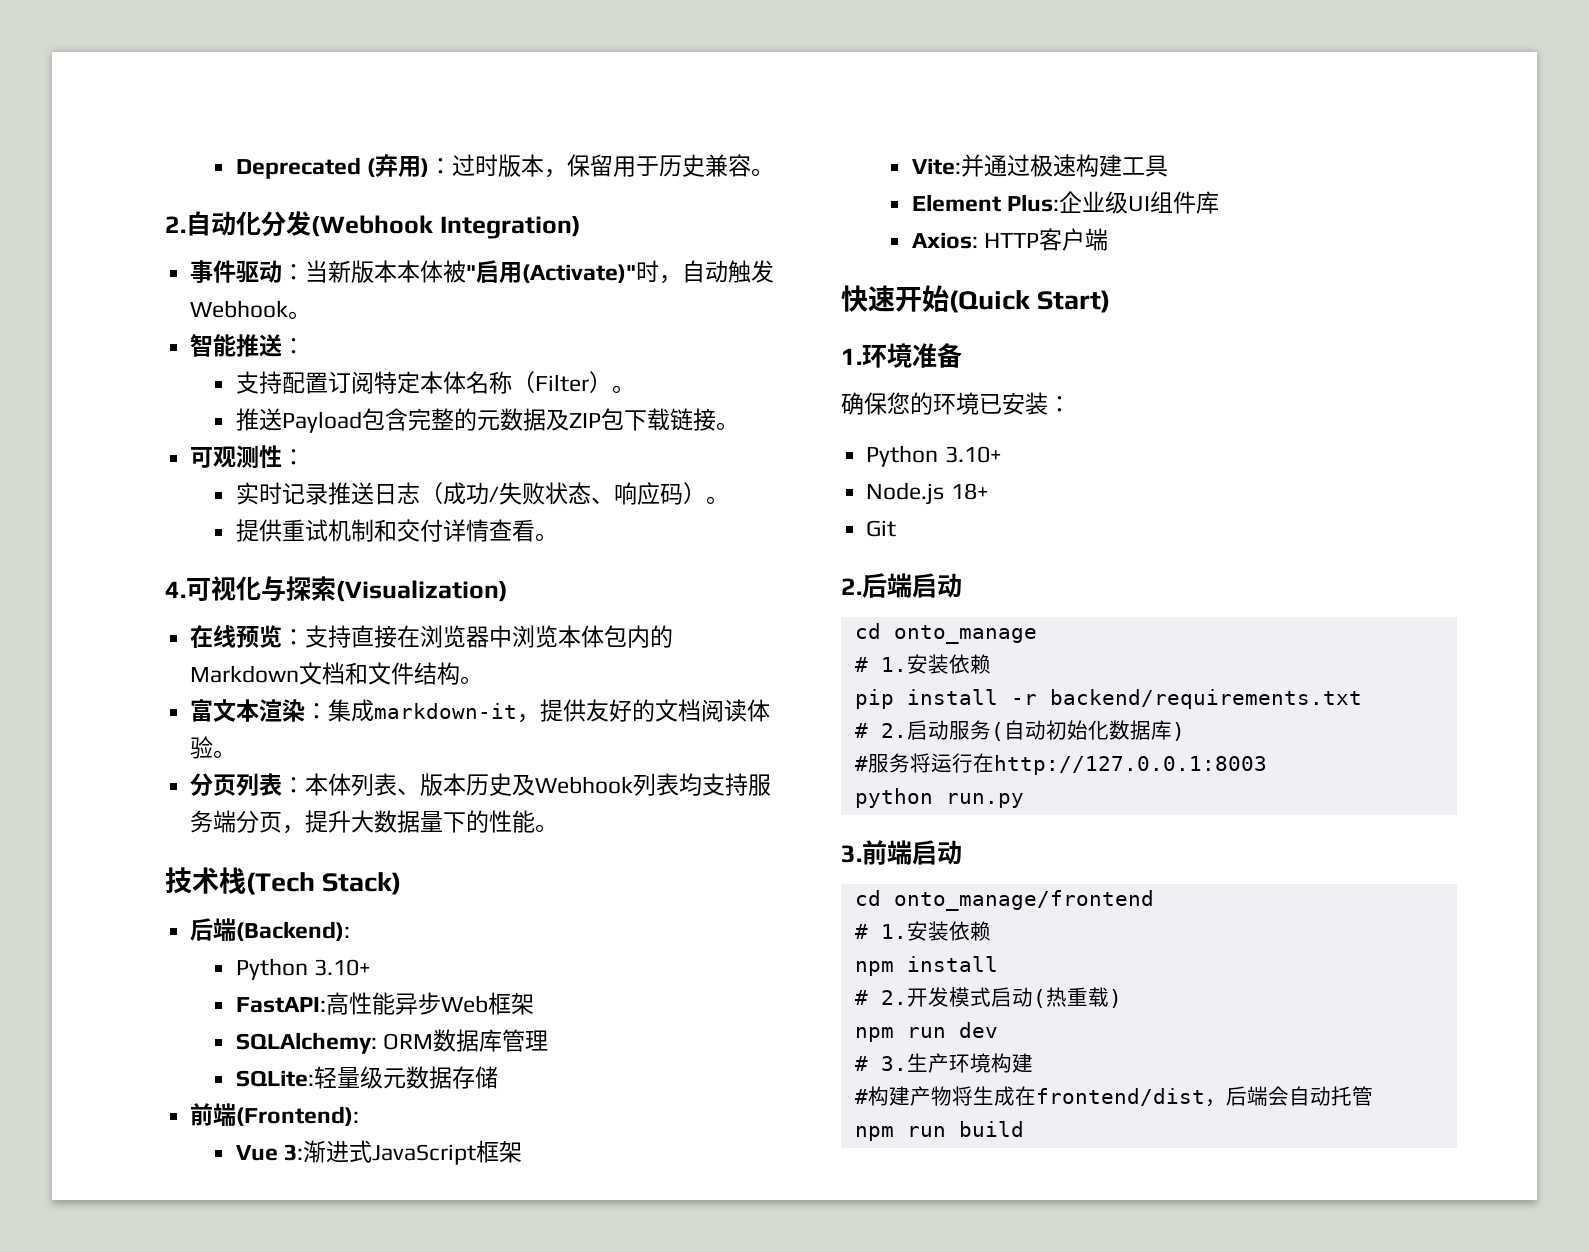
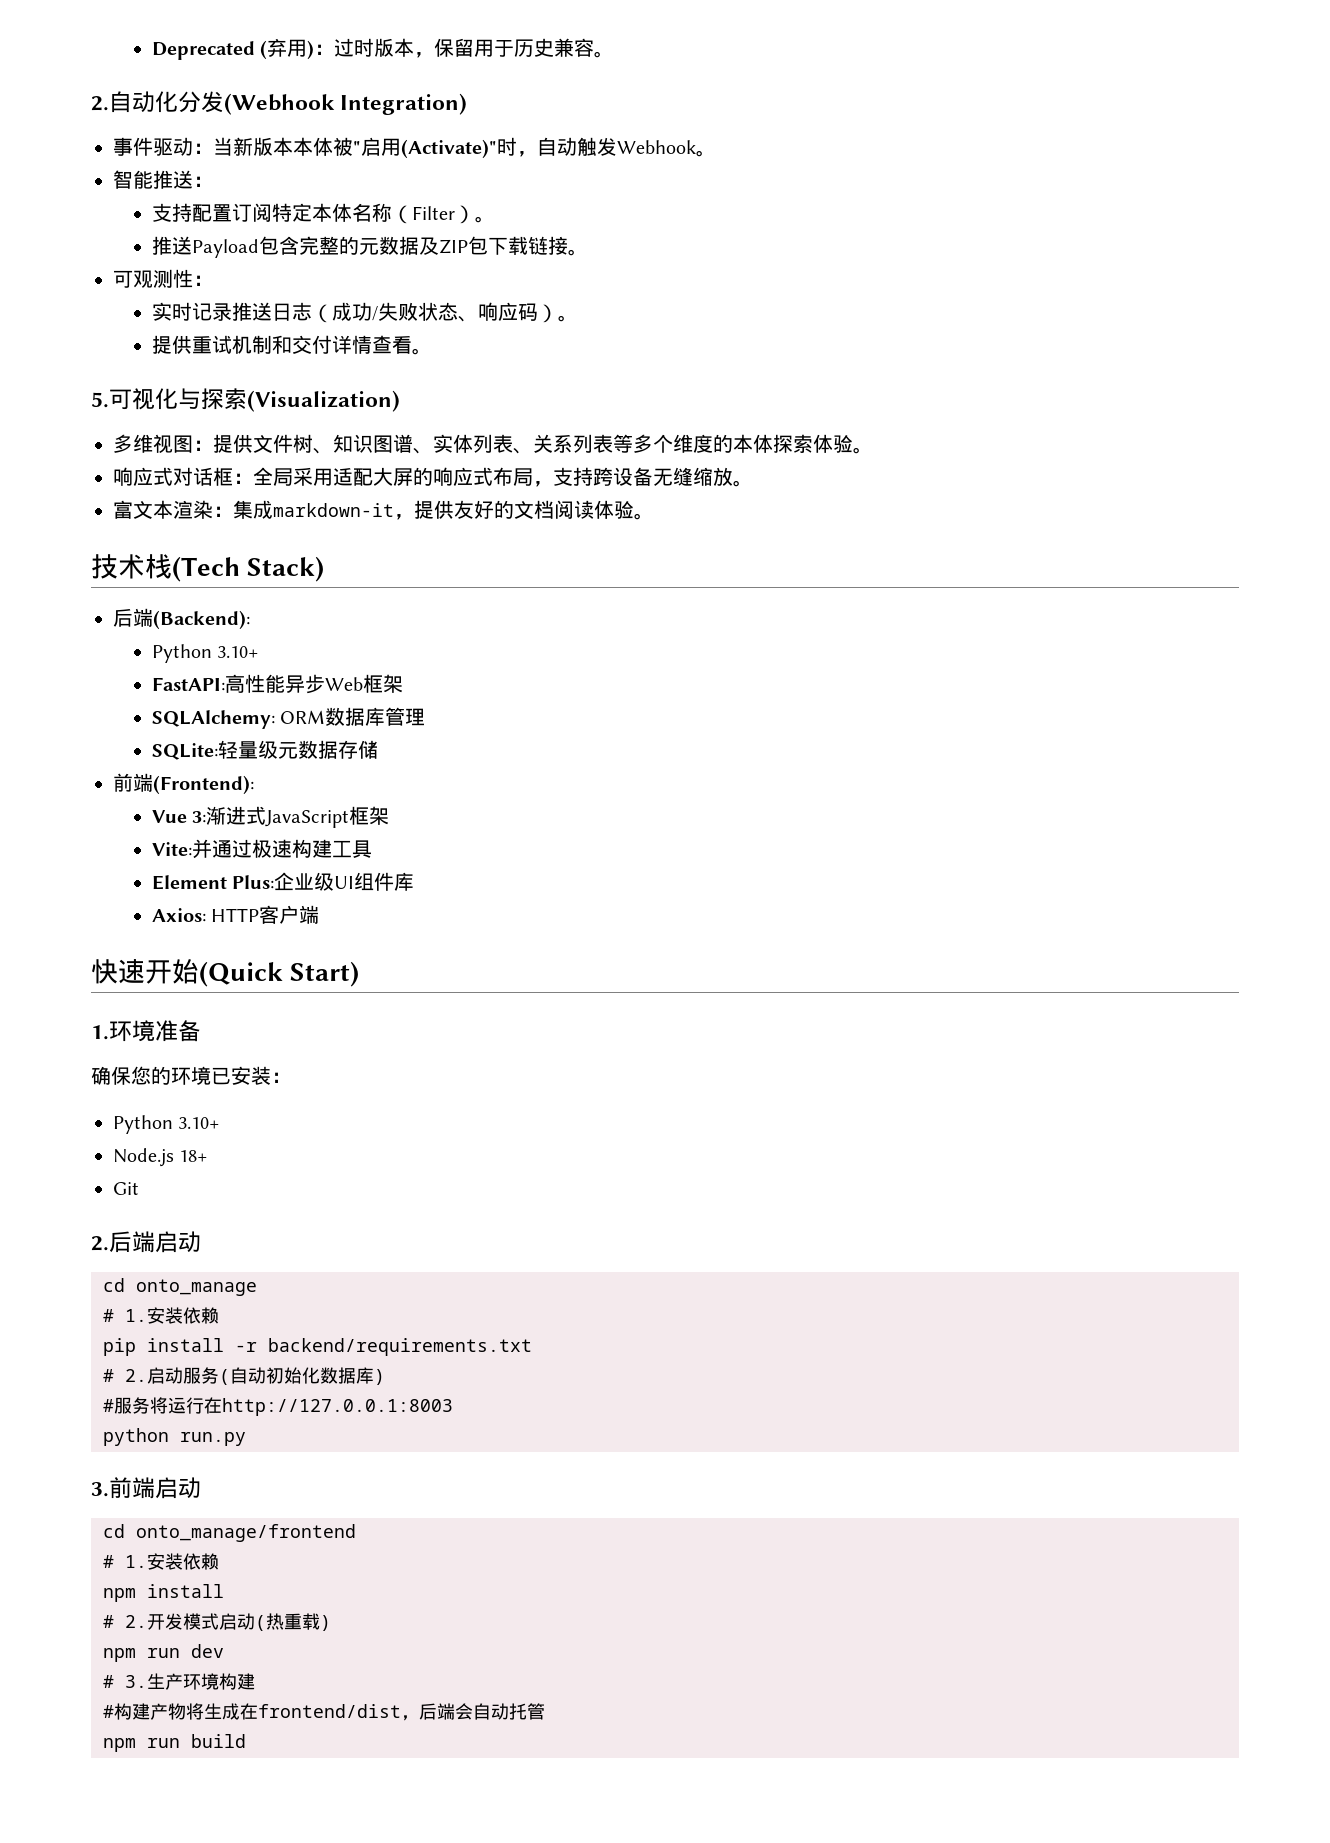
- 4.可视化与探索(Visualization)
+ 5.可视化与探索(Visualization)
- 在线预览：支持直接在浏览器中浏览本体包内的Markdown文档和文件结构。
+ 多维视图：提供文件树、知识图谱、实体列表、关系列表等多个维度的本体探索体验。
+ 响应式对话框：全局采用适配大屏的响应式布局，支持跨设备无缝缩放。
- 分页列表：本体列表、版本历史及Webhook列表均支持服务端分页，提升大数据量下的性能。

